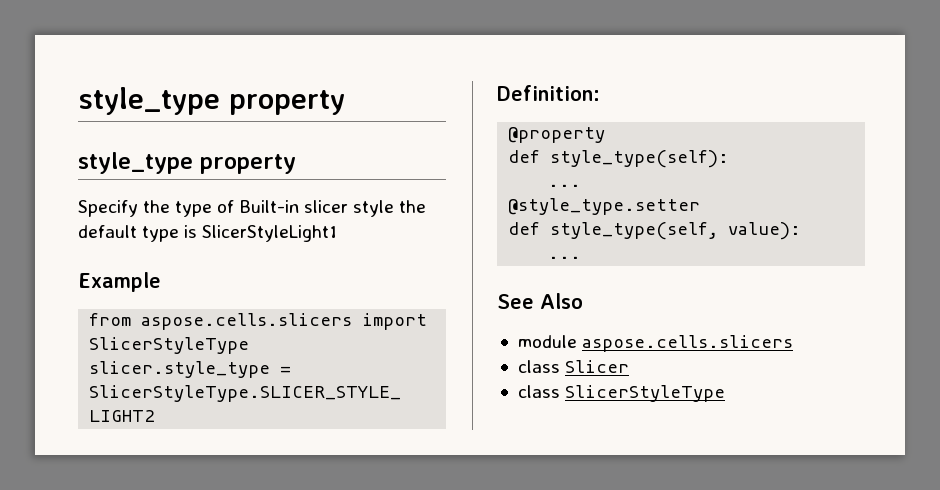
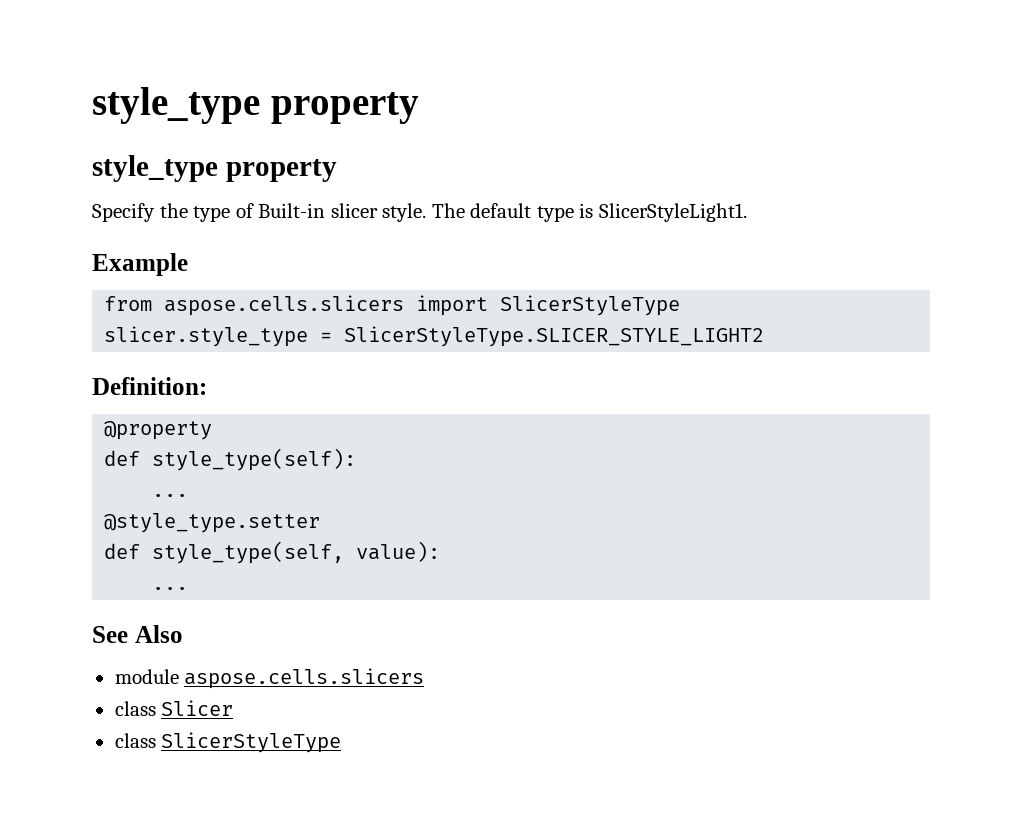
- Specify the type of Built-in slicer style the default type is SlicerStyleLight1
+ Specify the type of Built-in slicer style. The default type is SlicerStyleLight1.

